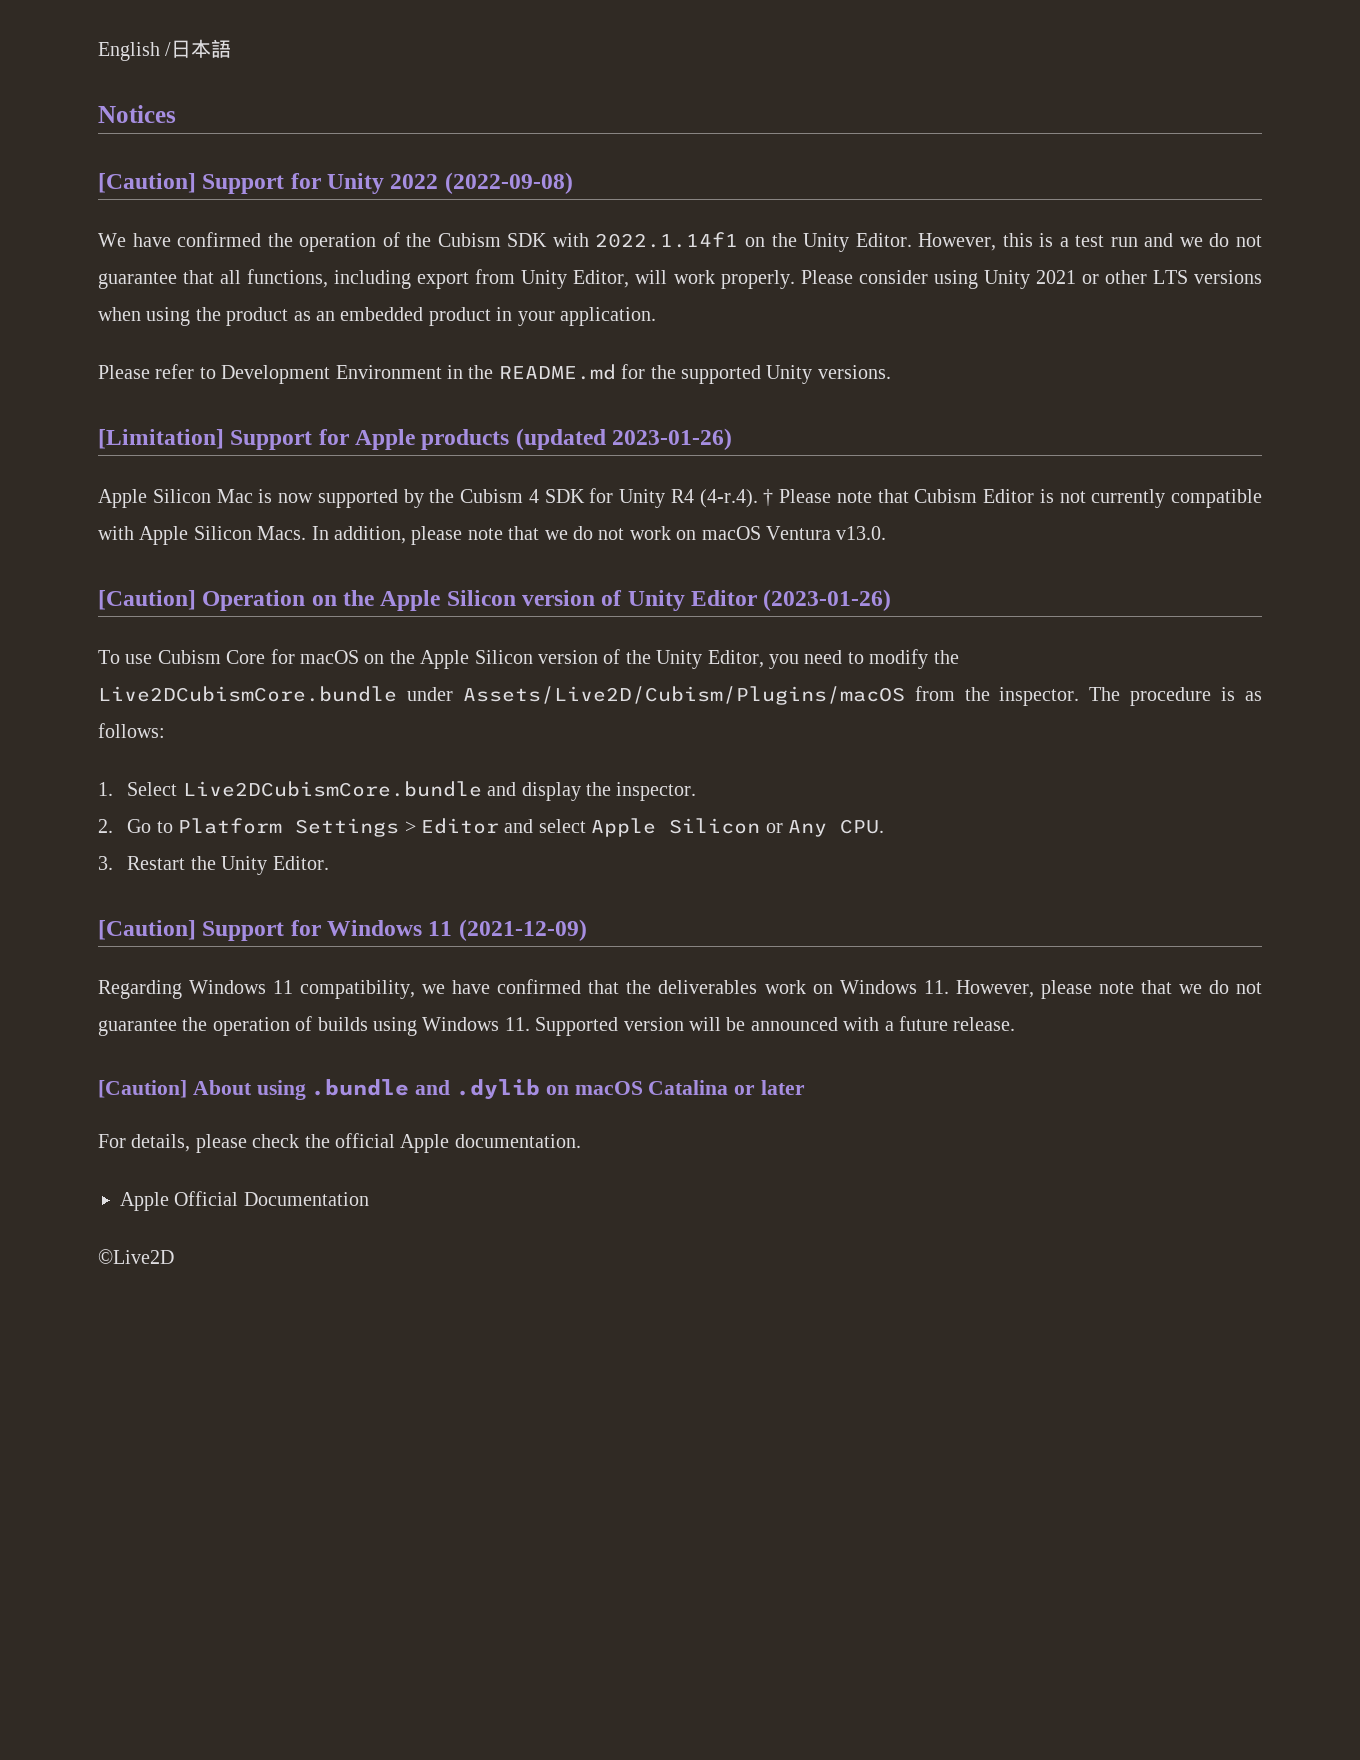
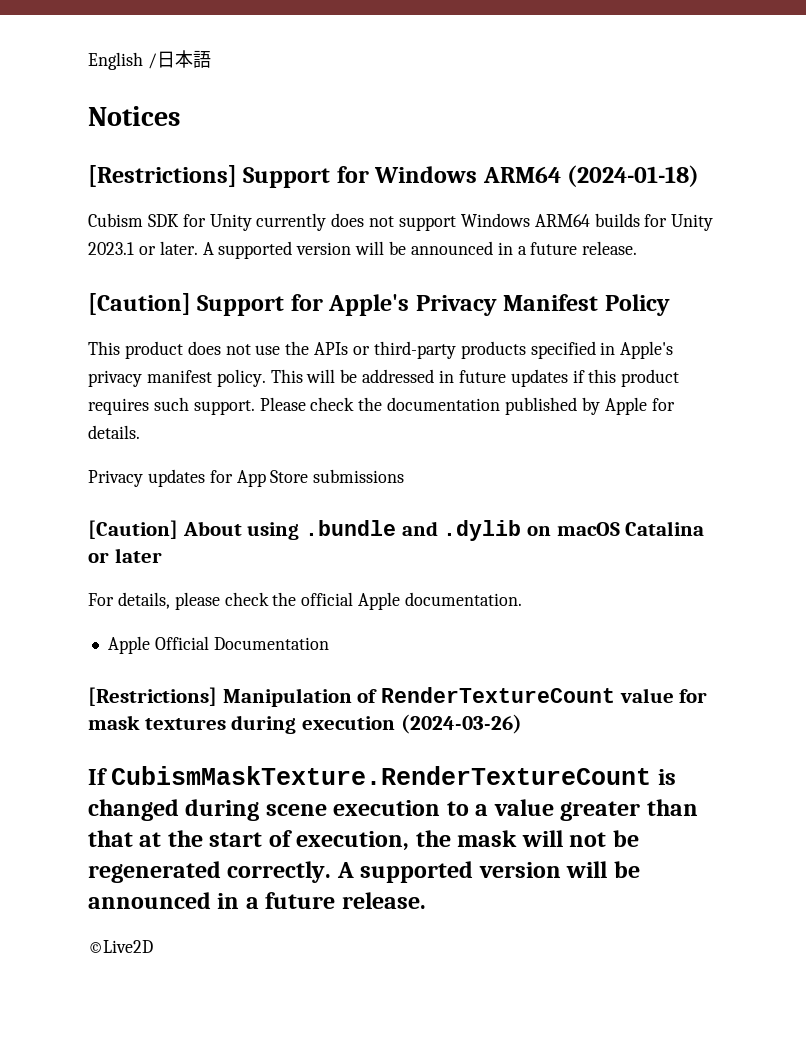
- [Caution] Support for Unity 2022 (2022-09-08)
- We have confirmed the operation of the Cubism SDK with 2022.1.14f1 on the Unity Editor. However, this is a test run and we do not guarantee that all functions, including export from Unity Editor, will work properly. Please consider using Unity 2021 or other LTS versions when using the product as an embedded product in your application.
- Please refer to Development Environment in the README.md for the supported Unity versions.
- [Limitation] Support for Apple products (updated 2023-01-26)
- Apple Silicon Mac is now supported by the Cubism 4 SDK for Unity R4 (4-r.4). † Please note that Cubism Editor is not currently compatible with Apple Silicon Macs. In addition, please note that we do not work on macOS Ventura v13.0.
- [Caution] Operation on the Apple Silicon version of Unity Editor (2023-01-26)
- To use Cubism Core for macOS on the Apple Silicon version of the Unity Editor, you need to modify the Live2DCubismCore.bundle under Assets/Live2D/Cubism/Plugins/macOS from the inspector. The procedure is as follows:
- 1. Select Live2DCubismCore.bundle and display the inspector.
- 2. Go to Platform Settings > Editor and select Apple Silicon or Any CPU.
- 3. Restart the Unity Editor.
- [Caution] Support for Windows 11 (2021-12-09)
- Regarding Windows 11 compatibility, we have confirmed that the deliverables work on Windows 11. However, please note that we do not guarantee the operation of builds using Windows 11. Supported version will be announced with a future release.
+ [Restrictions] Support for Windows ARM64 (2024-01-18)
+ Cubism SDK for Unity currently does not support Windows ARM64 builds for Unity 2023.1 or later. A supported version will be announced in a future release.
+ [Caution] Support for Apple's Privacy Manifest Policy
+ This product does not use the APIs or third-party products specified in Apple's privacy manifest policy. This will be addressed in future updates if this product requires such support. Please check the documentation published by Apple for details.
+ Privacy updates for App Store submissions
+ [Restrictions] Manipulation of RenderTextureCount value for mask textures during execution (2024-03-26)
+ If CubismMaskTexture.RenderTextureCount is changed during scene execution to a value greater than that at the start of execution, the mask will not be regenerated correctly. A supported version will be announced in a future release.

